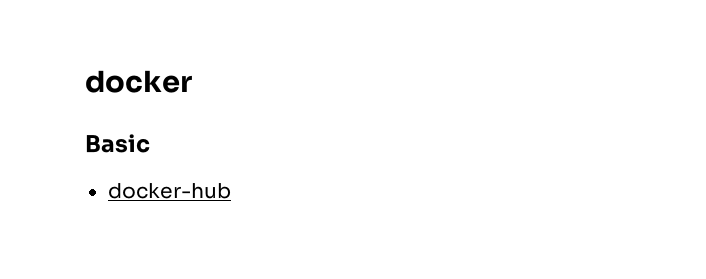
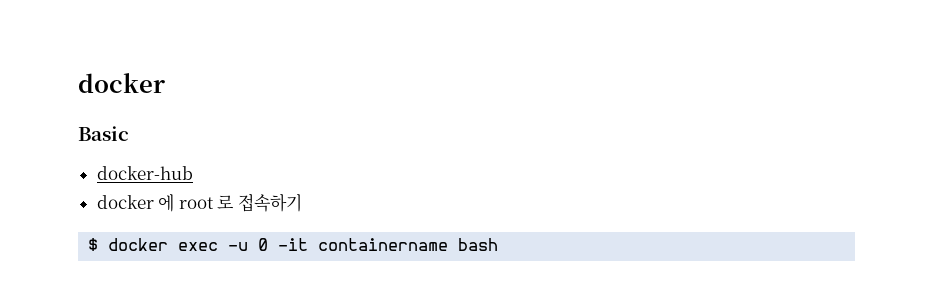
+ docker 에 root 로 접속하기
+ $ docker exec -u 0 -it containername bash

